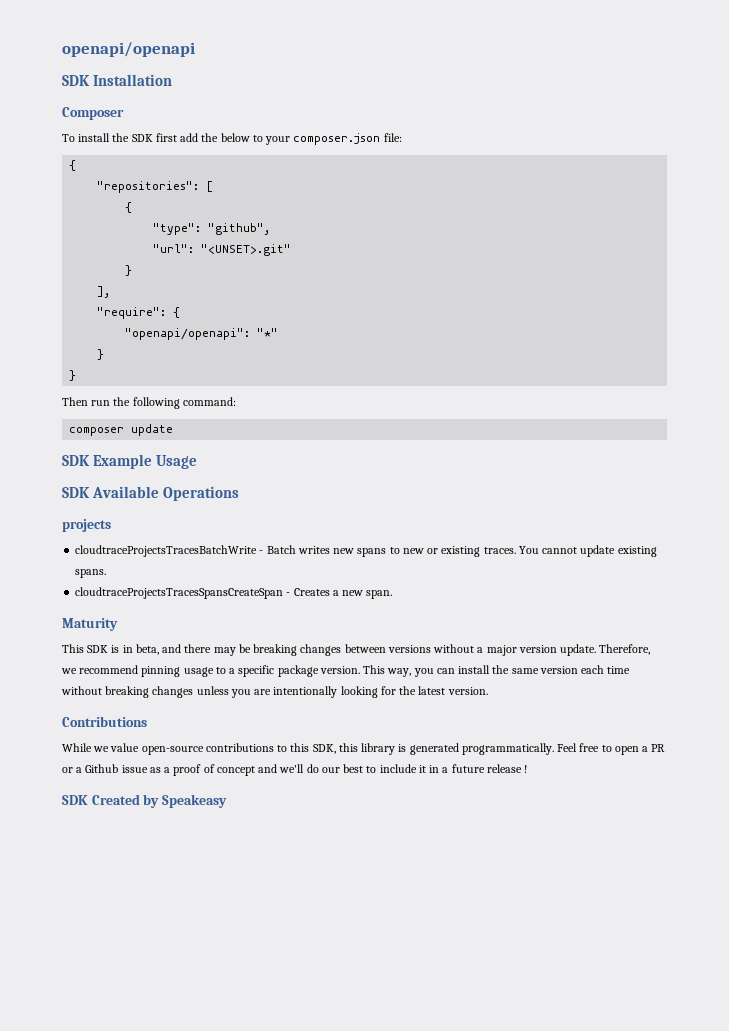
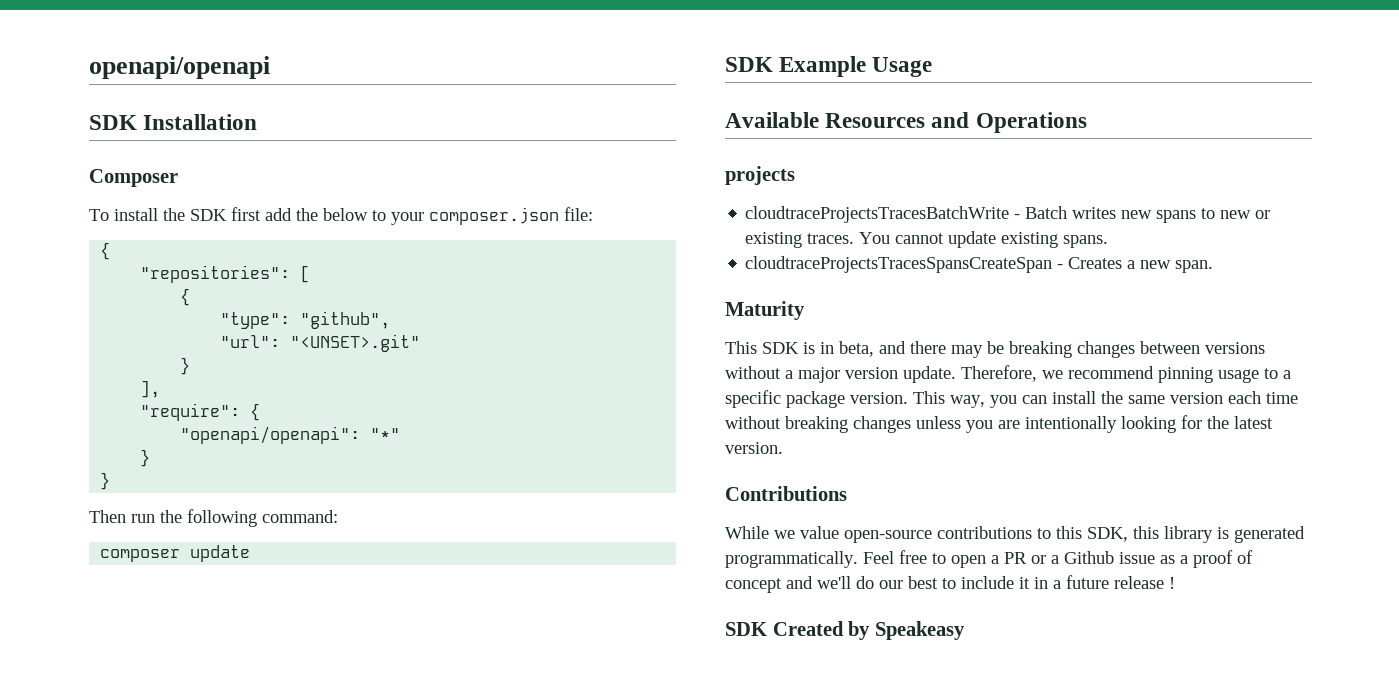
- SDK Available Operations
+ Available Resources and Operations

